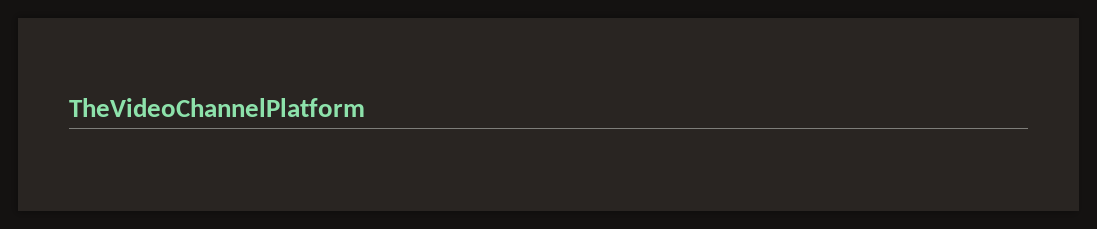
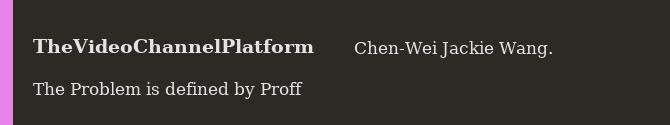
+ The Problem is defined by Proff Chen-Wei Jackie Wang.

